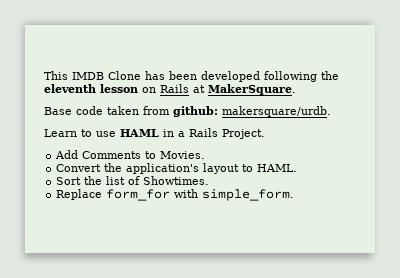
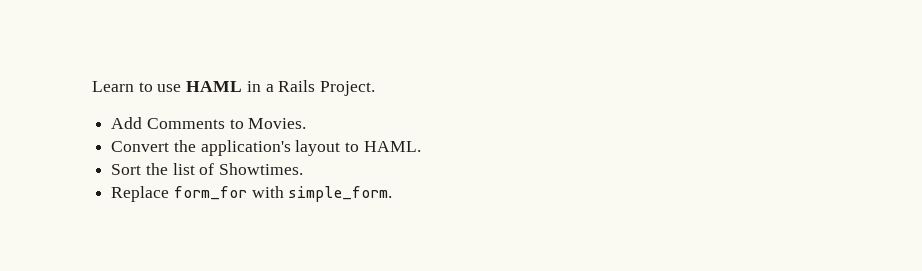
- This IMDB Clone has been developed following the eleventh lesson on Rails at MakerSquare.
- Base code taken from github: makersquare/urdb.

